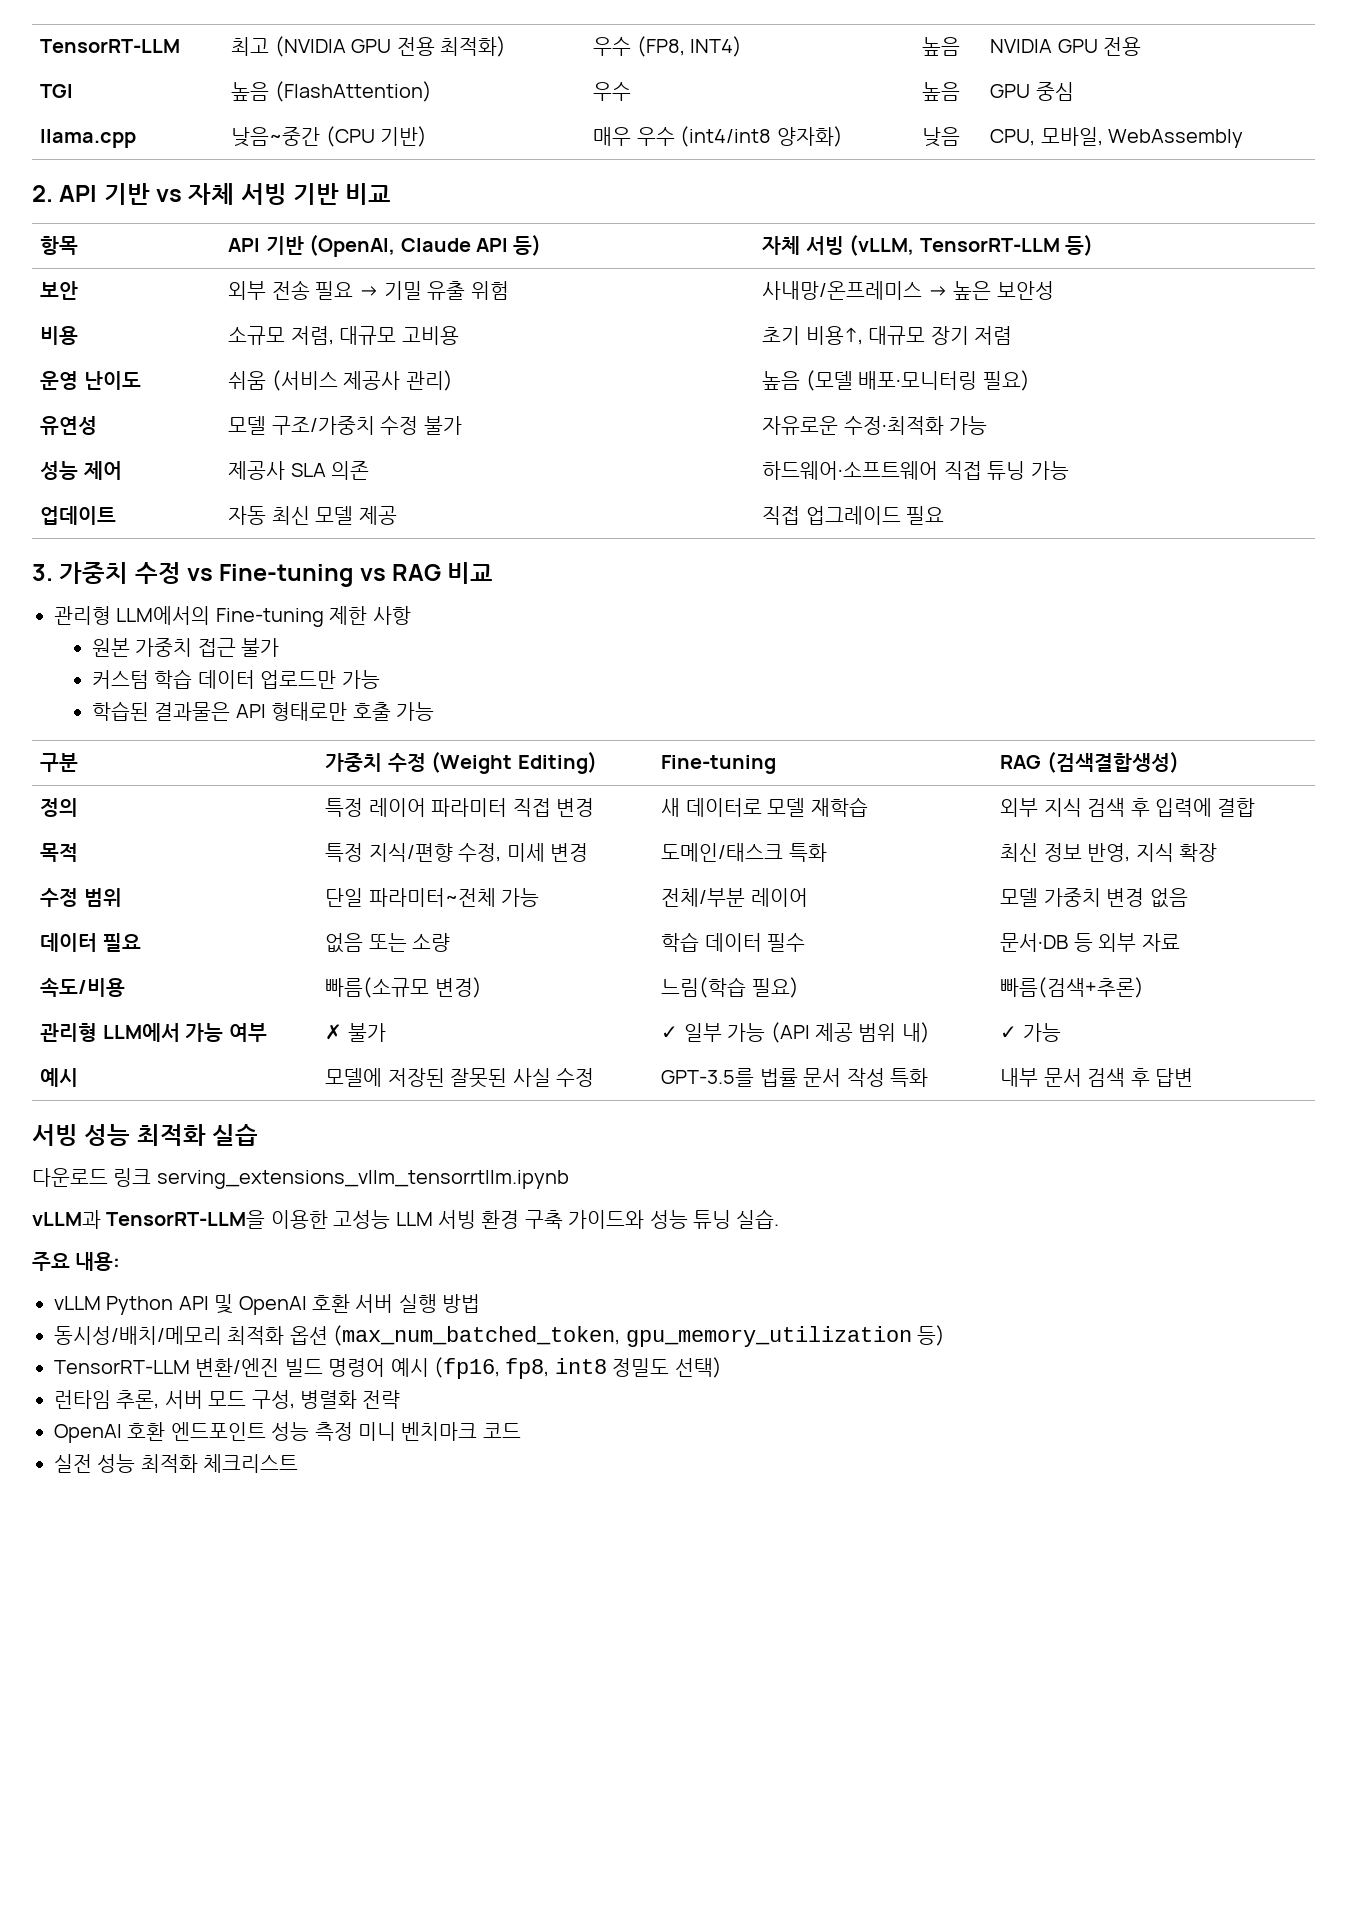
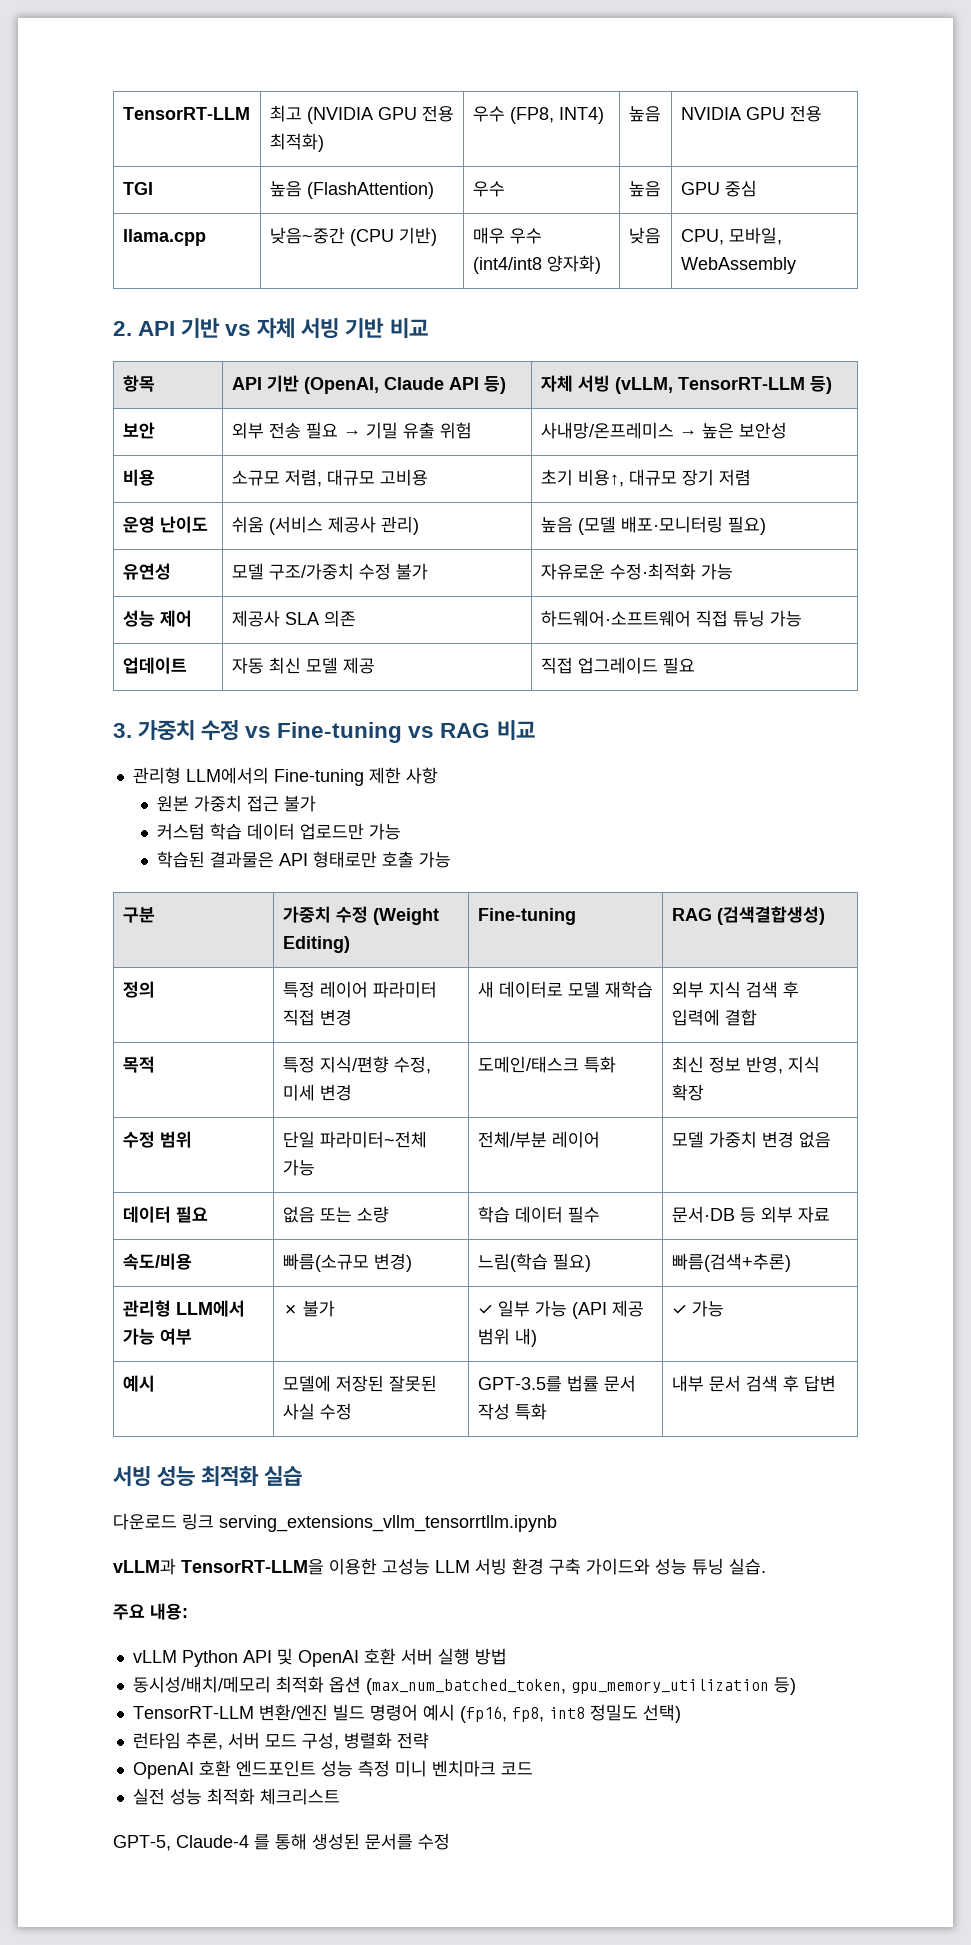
+ GPT-5, Claude-4 를 통해 생성된 문서를 수정

